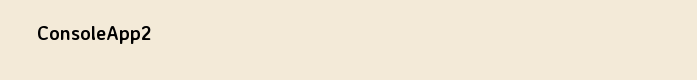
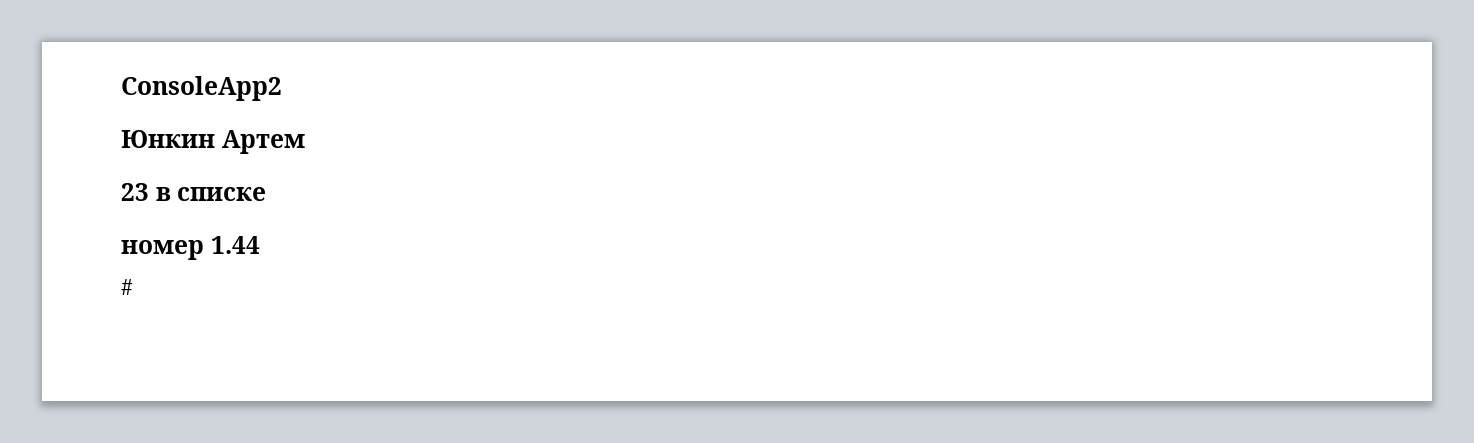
+ Юнкин Артем
+ 23 в списке
+ номер 1.44
+ #

